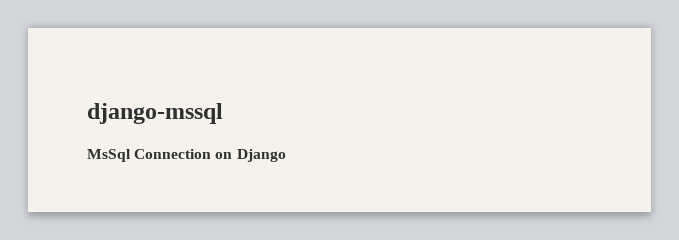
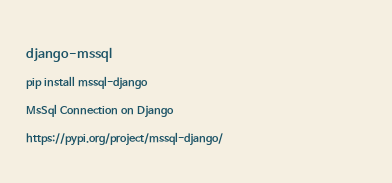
+ pip install mssql-django
+ https://pypi.org/project/mssql-django/

